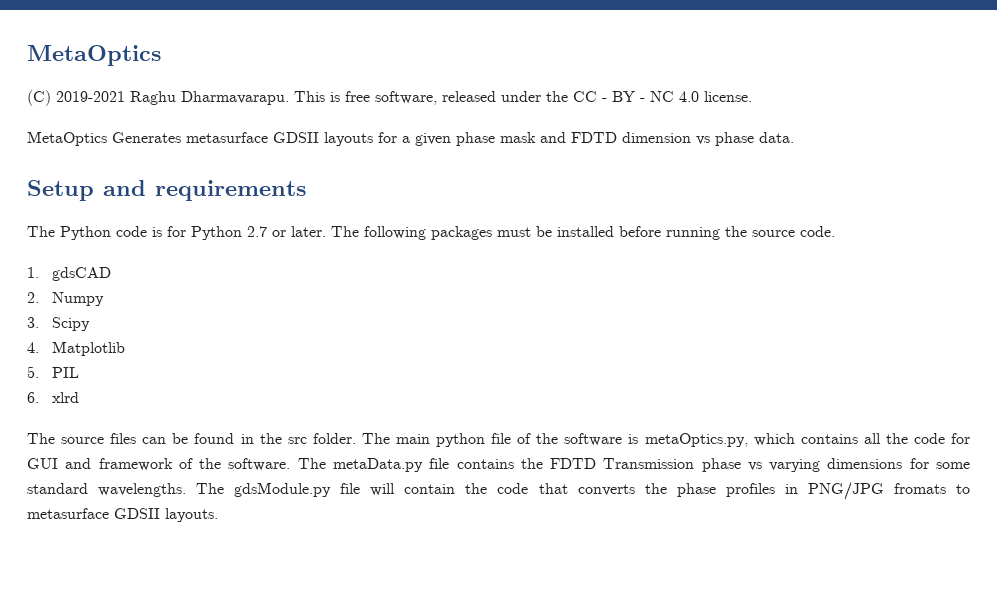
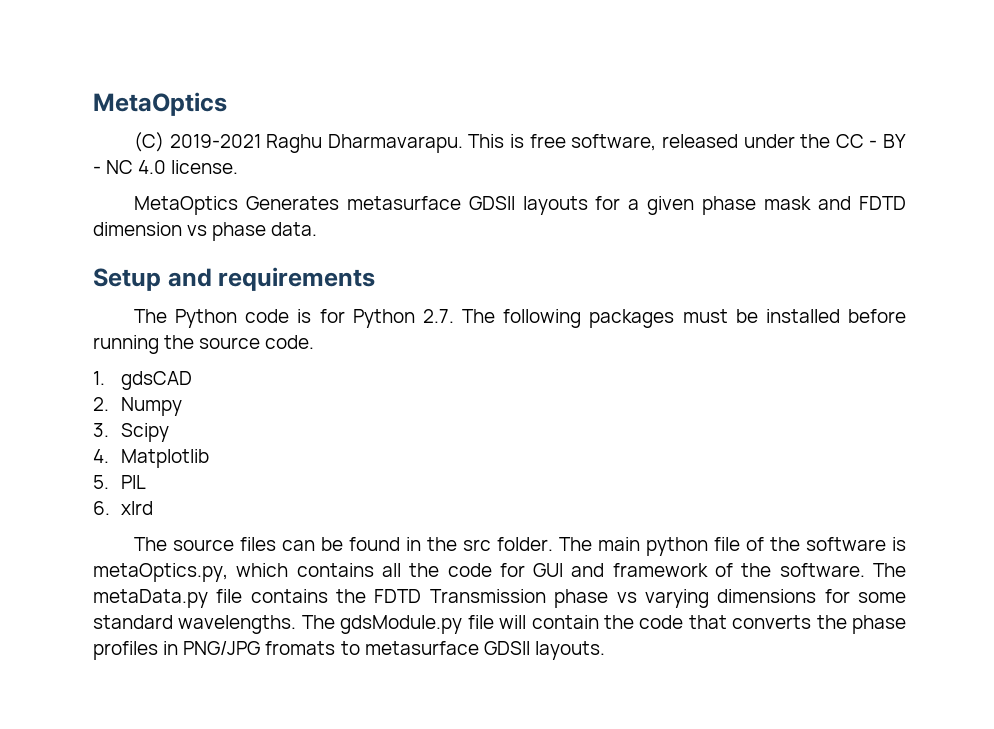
- The Python code is for Python 2.7 or later. The following packages must be installed before running the source code.
+ The Python code is for Python 2.7. The following packages must be installed before running the source code.

